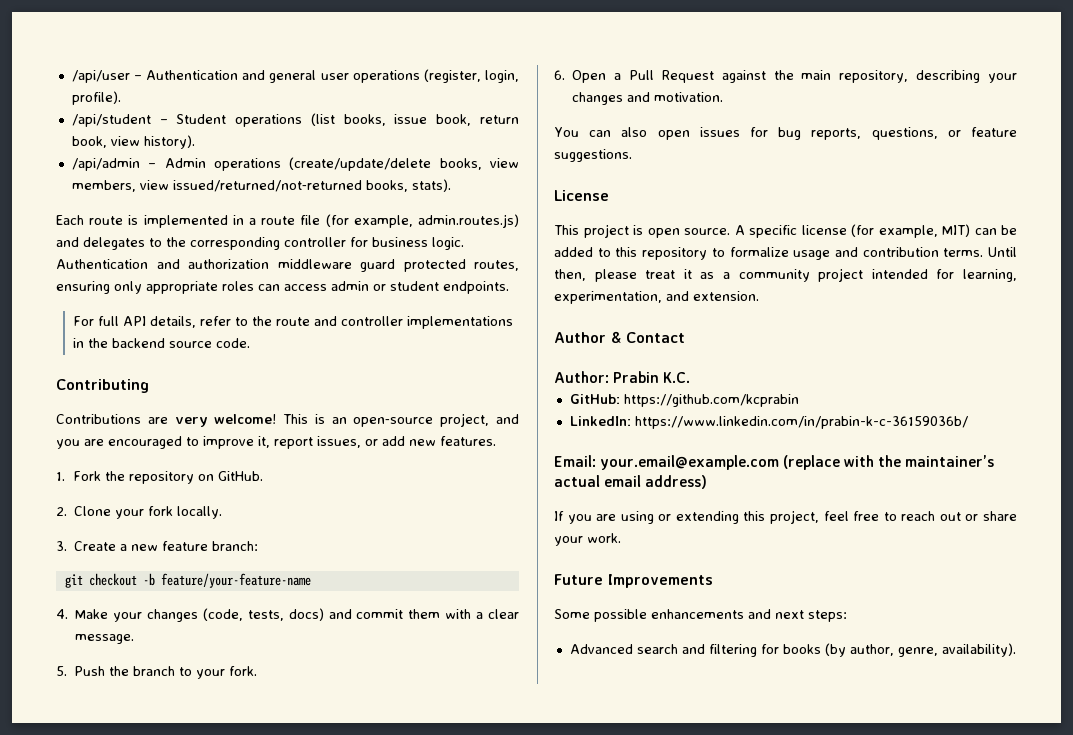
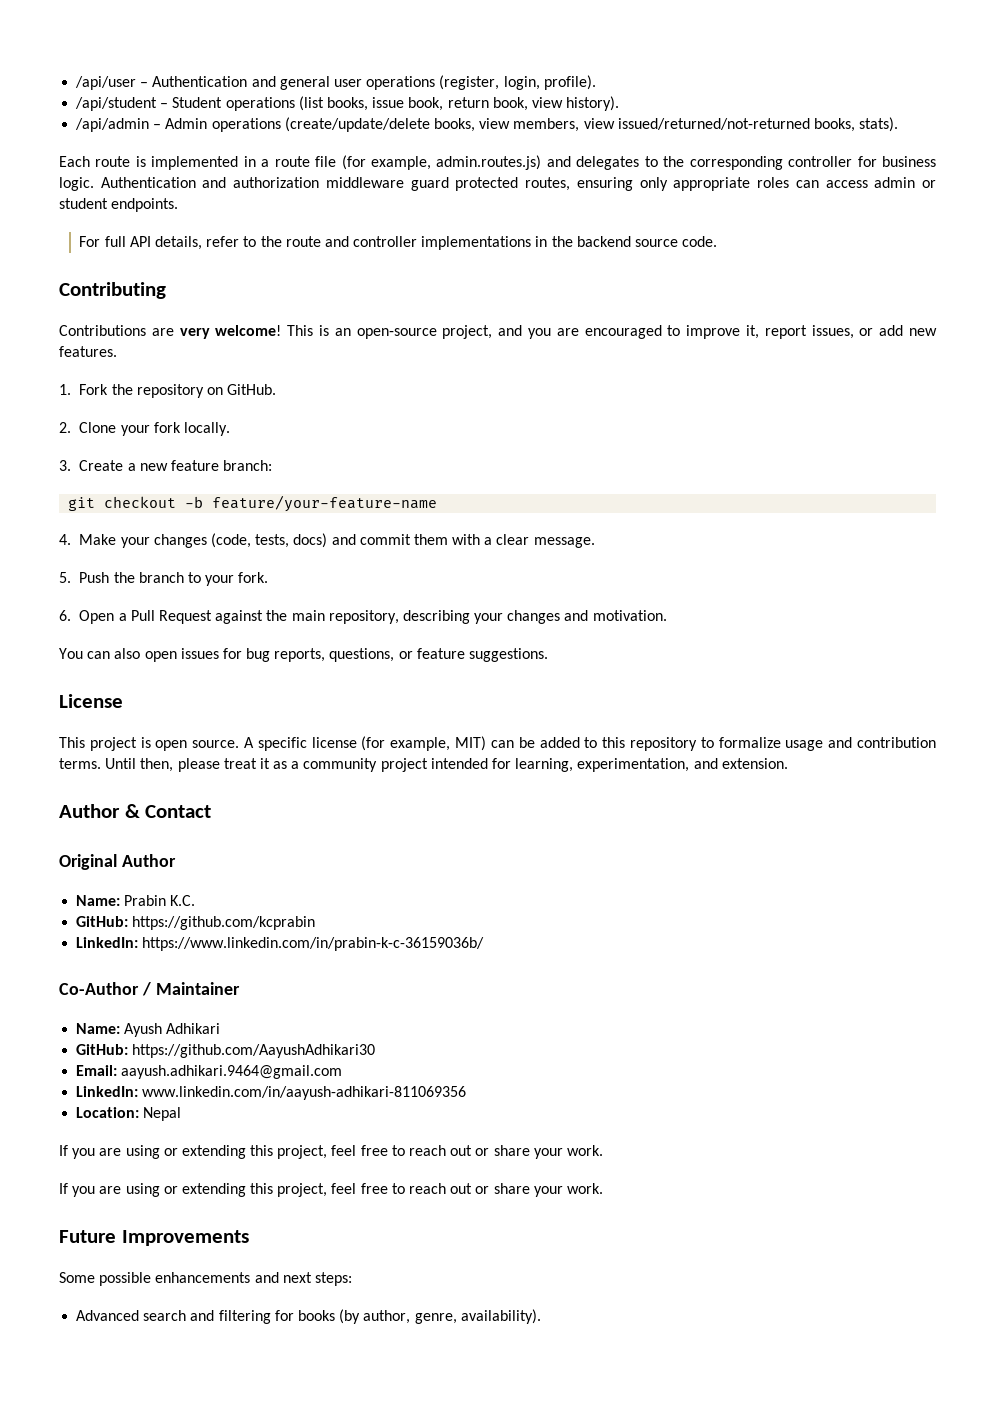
- Author: Prabin K.C.
+ Original Author
+ Name: Prabin K.C.
- Email: your.email@example.com (replace with the maintainer’s actual email address)
+ Co-Author / Maintainer
+ Name: Ayush Adhikari
+ GitHub: https://github.com/AayushAdhikari30
+ Email: aayush.adhikari.9464@gmail.com
+ LinkedIn: www.linkedin.com/in/aayush-adhikari-811069356
+ Location: Nepal
+ If you are using or extending this project, feel free to reach out or share your work.

